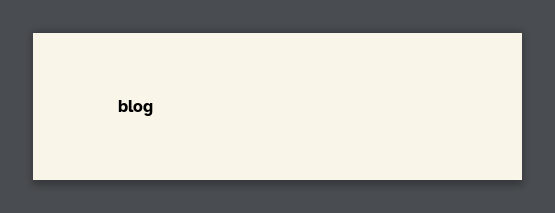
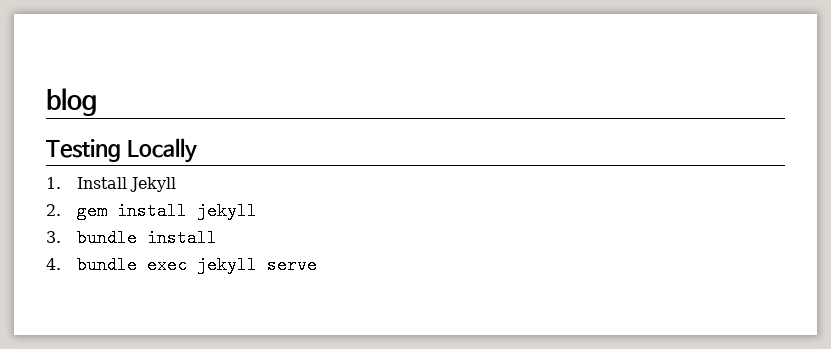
+ Testing Locally
+ 1. Install Jekyll
+ 2. gem install jekyll
+ 3. bundle install
+ 4. bundle exec jekyll serve

